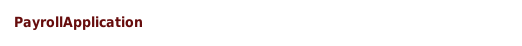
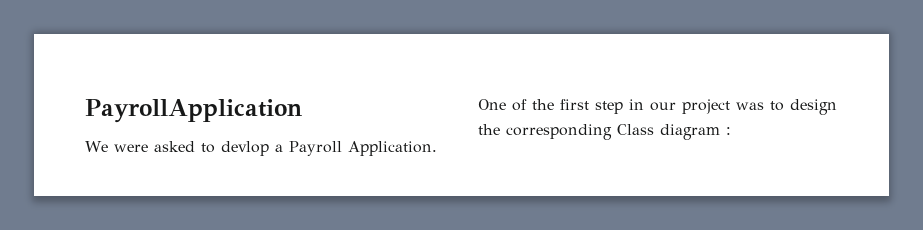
+ We were asked to devlop a Payroll Application. One of the first step in our project was to design the corresponding Class diagram :

